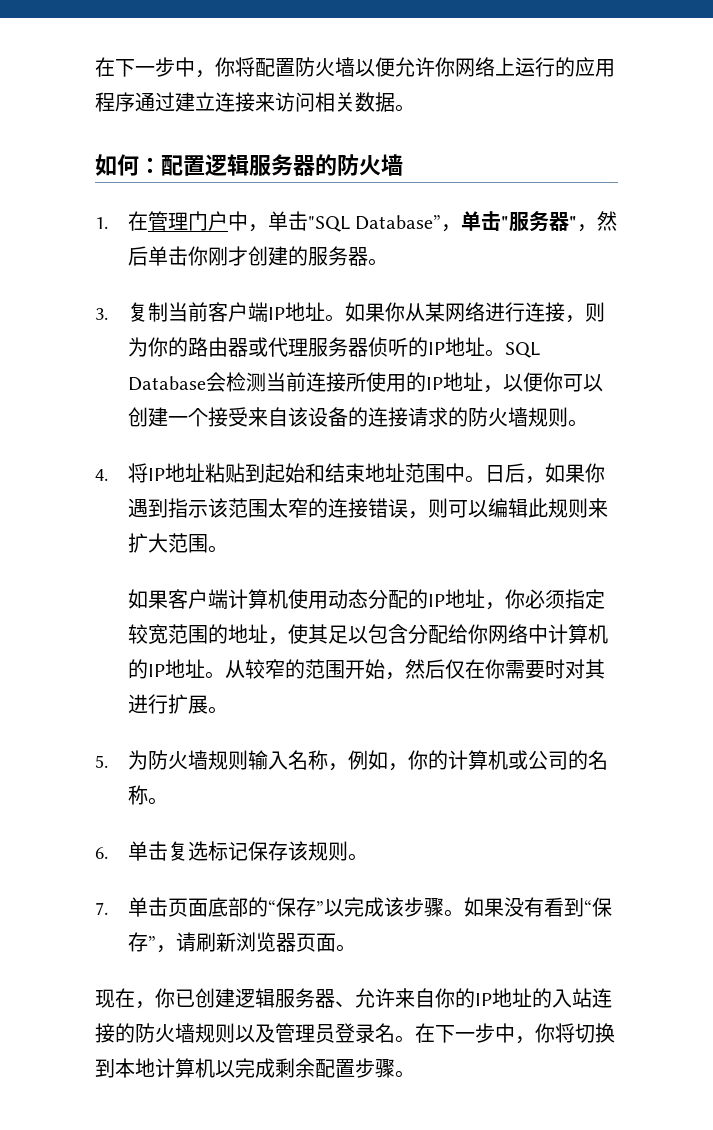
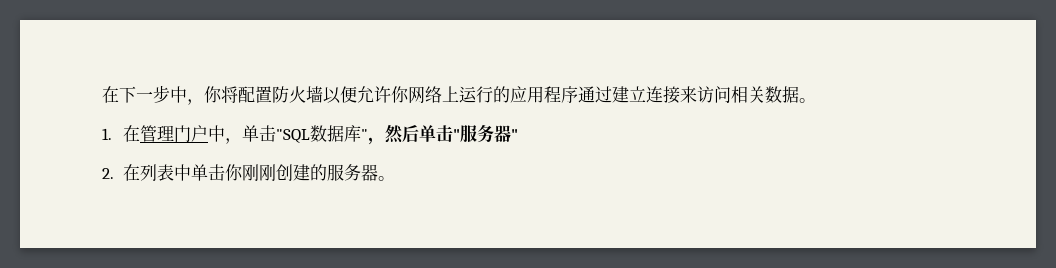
- 如何：配置逻辑服务器的防火墙
- 1.在管理门户中，单击"SQL Database”，单击"服务器"，然后单击你刚才创建的服务器。
+ 1.在管理门户中，单击"SQL数据库"，然后单击"服务器"
+ 2.在列表中单击你刚刚创建的服务器。
- 3.复制当前客户端IP地址。如果你从某网络进行连接，则为你的路由器或代理服务器侦听的IP地址。SQL Database会检测当前连接所使用的IP地址，以便你可以创建一个接受来自该设备的连接请求的防火墙规则。
- 4.将IP地址粘贴到起始和结束地址范围中。日后，如果你遇到指示该范围太窄的连接错误，则可以编辑此规则来扩大范围。
- 如果客户端计算机使用动态分配的IP地址，你必须指定较宽范围的地址，使其足以包含分配给你网络中计算机的IP地址。从较窄的范围开始，然后仅在你需要时对其进行扩展。
- 5.为防火墙规则输入名称，例如，你的计算机或公司的名称。
- 6.单击复选标记保存该规则。
- 7.单击页面底部的“保存”以完成该步骤。如果没有看到“保存”，请刷新浏览器页面。
- 现在，你已创建逻辑服务器、允许来自你的IP地址的入站连接的防火墙规则以及管理员登录名。在下一步中，你将切换到本地计算机以完成剩余配置步骤。

